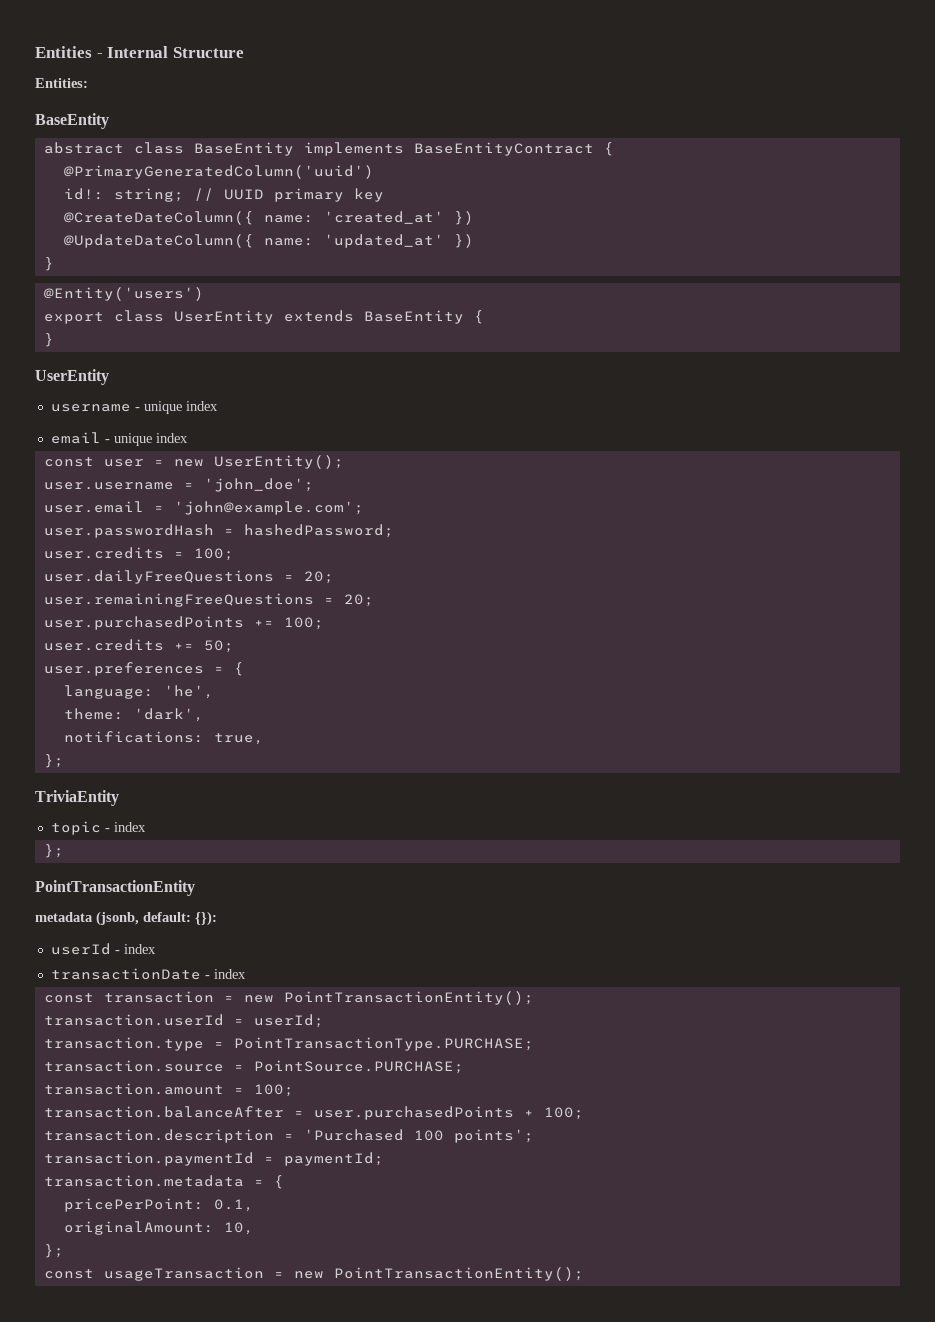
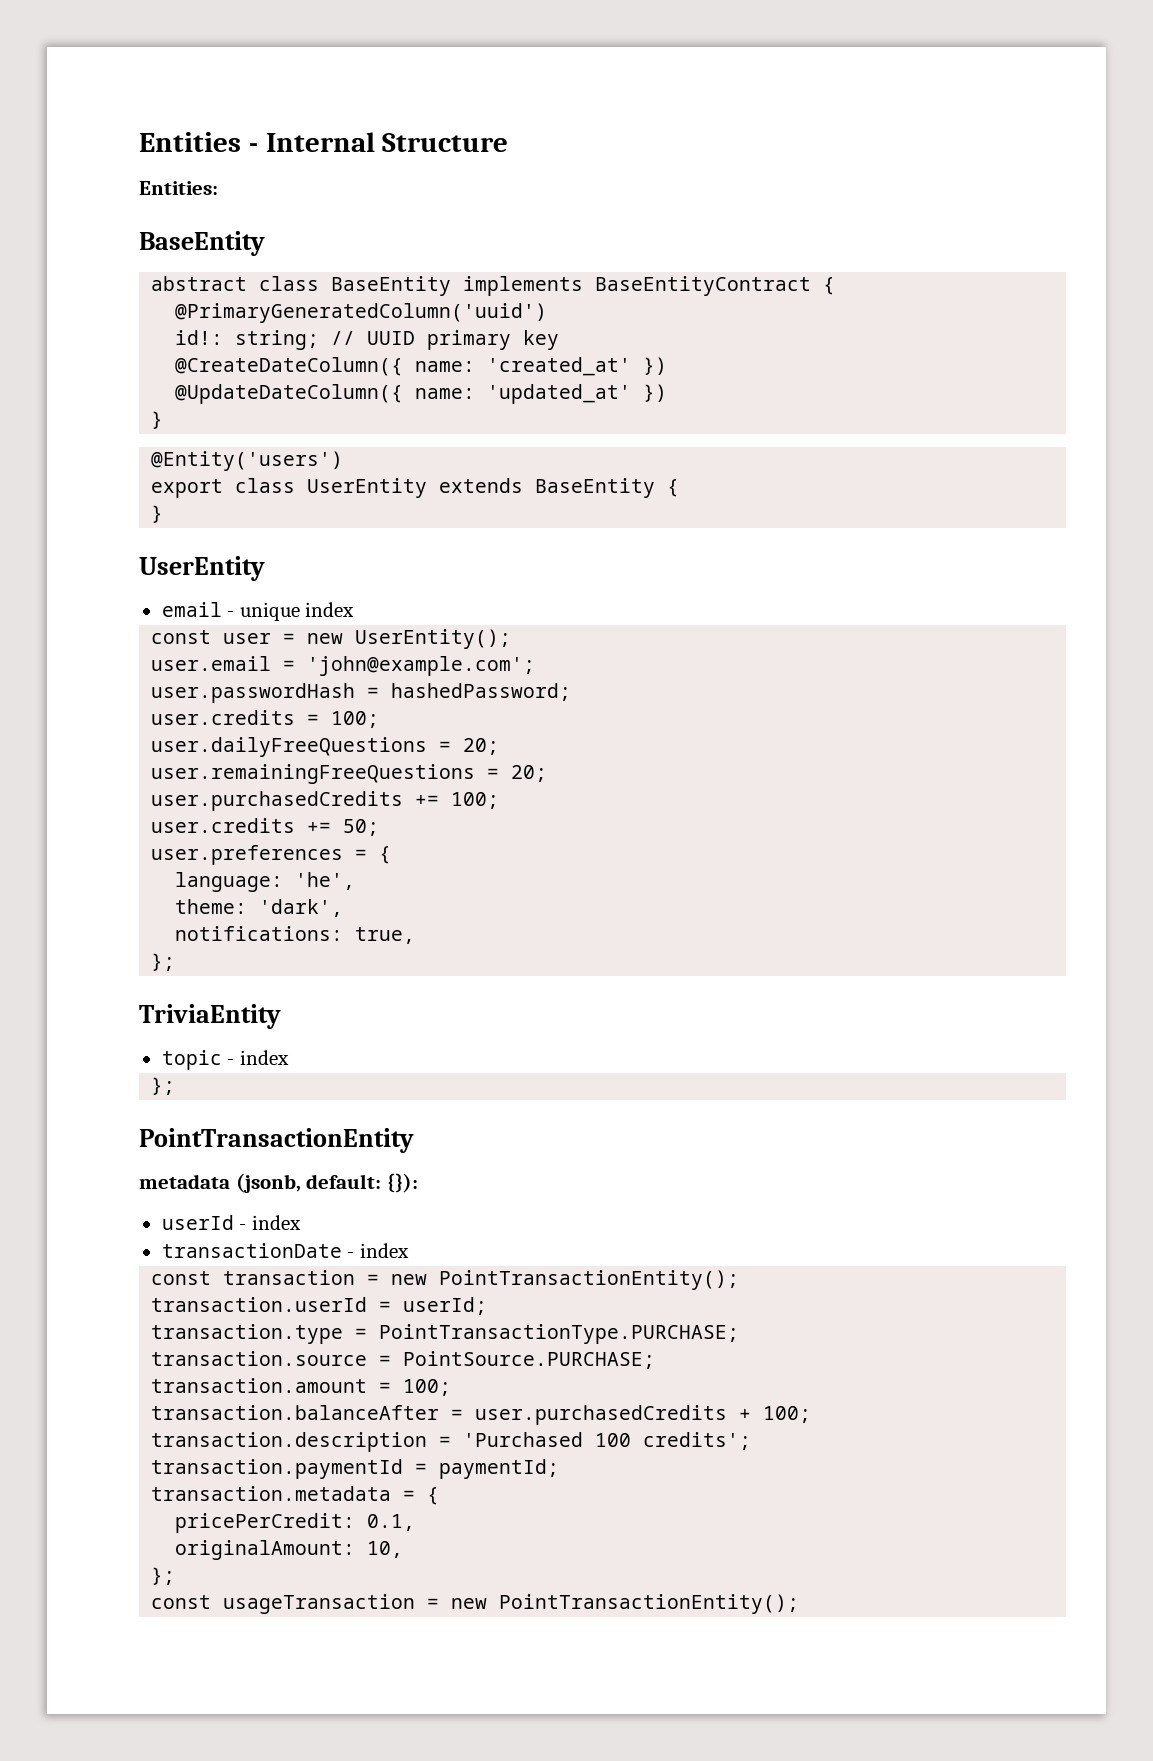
- username - unique index
- user.username = 'john_doe';
- user.purchasedPoints += 100;
+ user.purchasedCredits += 100;
- transaction.balanceAfter = user.purchasedPoints + 100;
+ transaction.balanceAfter = user.purchasedCredits + 100;
- transaction.description = 'Purchased 100 points';
+ transaction.description = 'Purchased 100 credits';
- pricePerPoint: 0.1,
+ pricePerCredit: 0.1,

